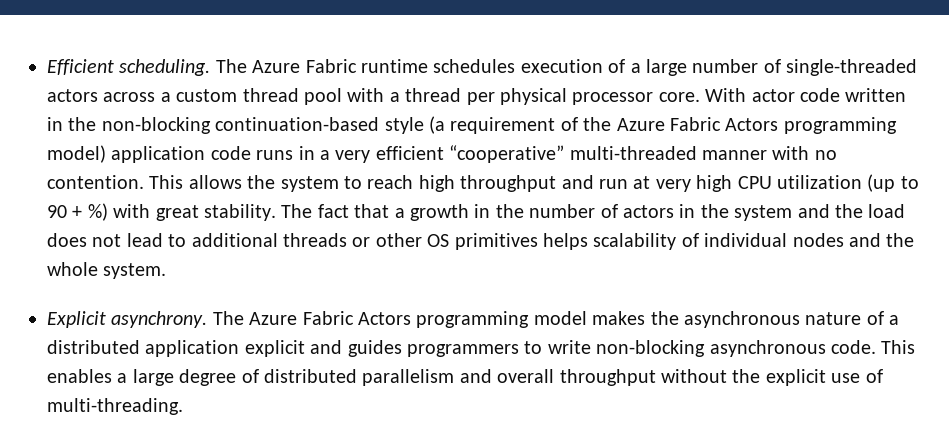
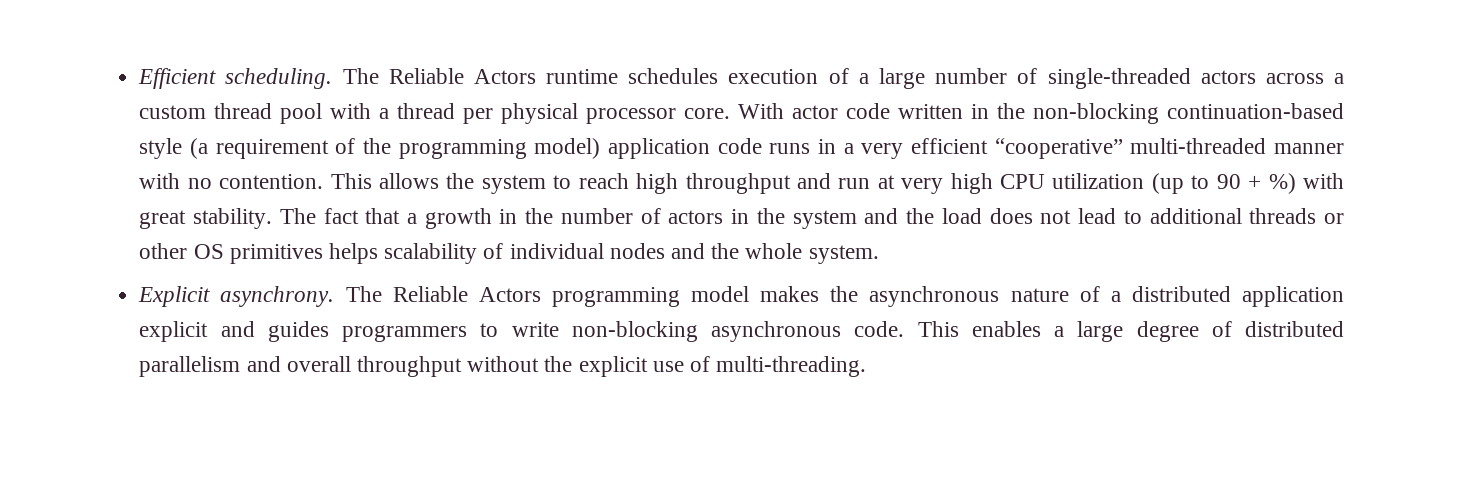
- The Azure Fabric runtime schedules execution of a large number of single-threaded actors across a custom thread pool with a thread per physical processor core.
+ The Reliable Actors runtime schedules execution of a large number of single-threaded actors across a custom thread pool with a thread per physical processor core.
- With actor code written in the non-blocking continuation-based style (a requirement of the Azure Fabric Actors programming model) application code runs in a very efficient “cooperative” multi-threaded manner with no contention.
+ With actor code written in the non-blocking continuation-based style (a requirement of the programming model) application code runs in a very efficient “cooperative” multi-threaded manner with no contention.
- The Azure Fabric Actors programming model makes the asynchronous nature of a distributed application explicit and guides programmers to write non-blocking asynchronous code.
+ The Reliable Actors programming model makes the asynchronous nature of a distributed application explicit and guides programmers to write non-blocking asynchronous code.

